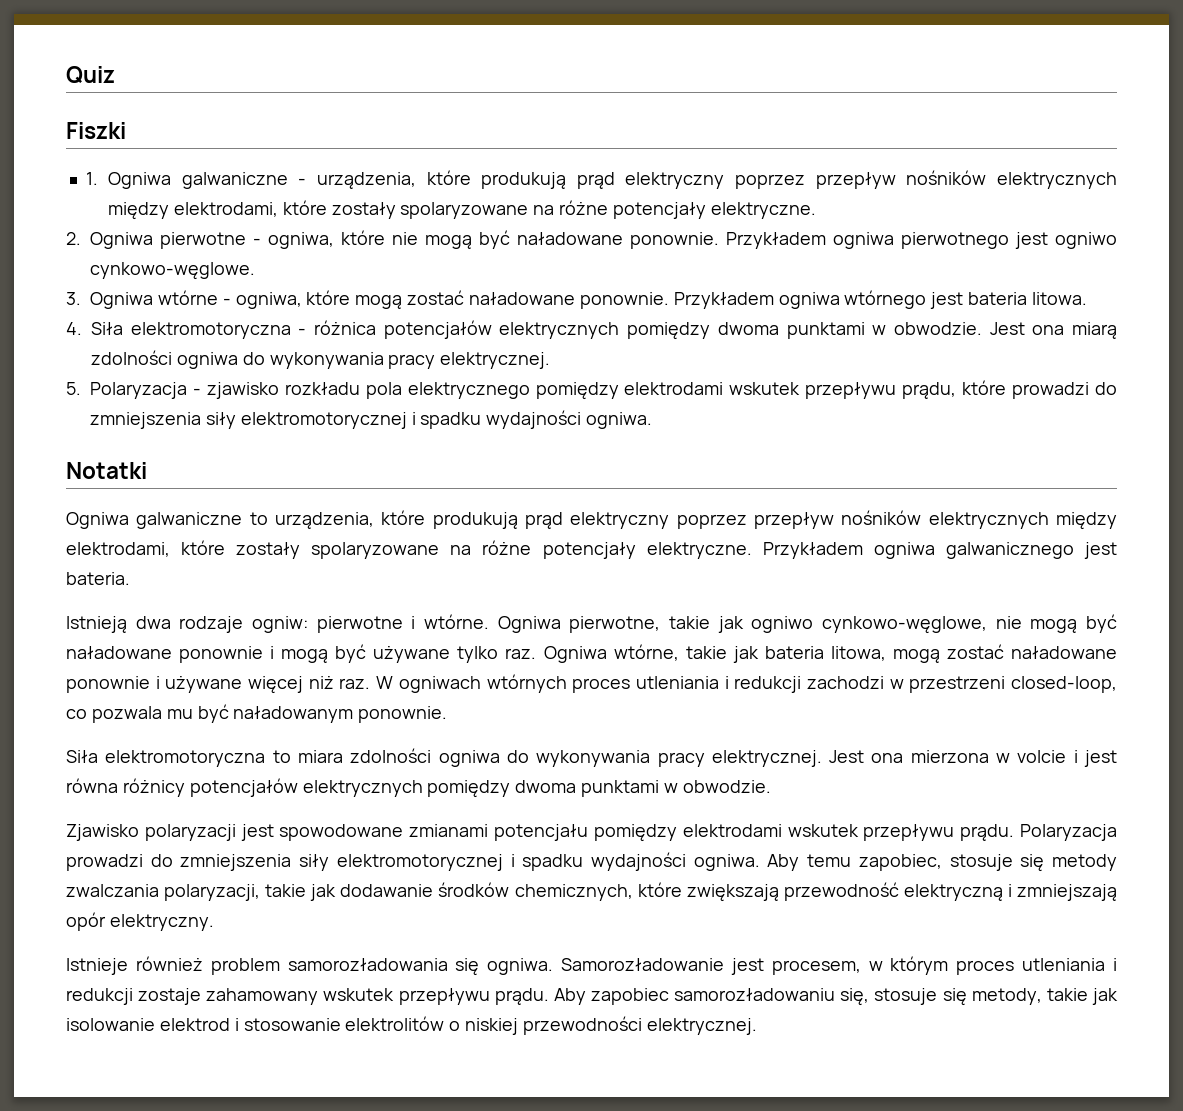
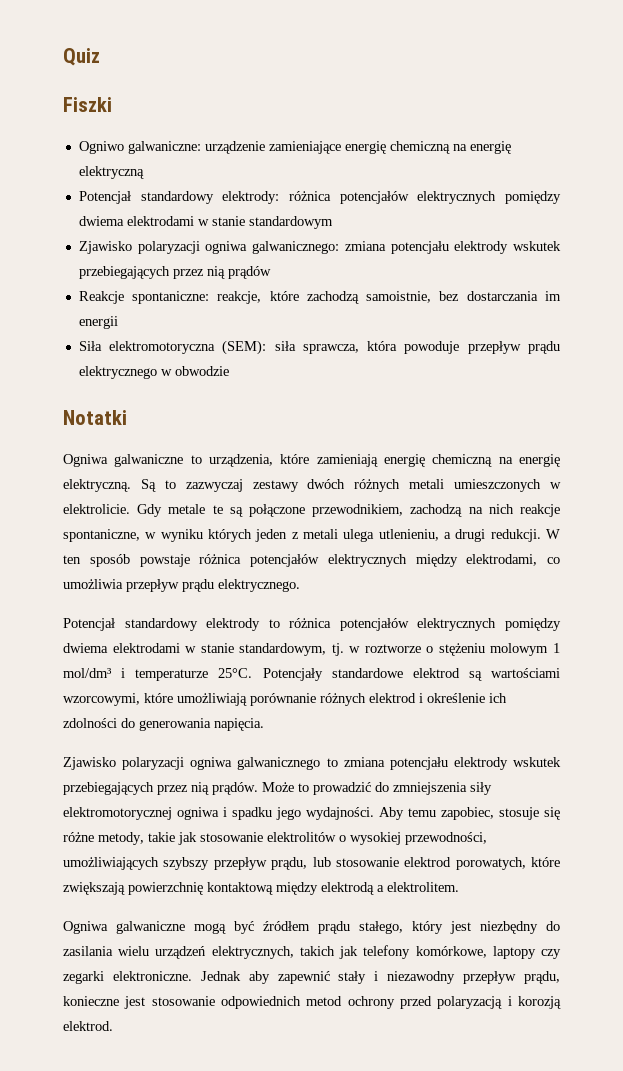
- 1. Ogniwa galwaniczne - urządzenia, które produkują prąd elektryczny poprzez przepływ nośników elektrycznych między elektrodami, które zostały spolaryzowane na różne potencjały elektryczne.
- 2. Ogniwa pierwotne - ogniwa, które nie mogą być naładowane ponownie. Przykładem ogniwa pierwotnego jest ogniwo cynkowo-węglowe.
- 3. Ogniwa wtórne - ogniwa, które mogą zostać naładowane ponownie. Przykładem ogniwa wtórnego jest bateria litowa.
- 4. Siła elektromotoryczna - różnica potencjałów elektrycznych pomiędzy dwoma punktami w obwodzie. Jest ona miarą zdolności ogniwa do wykonywania pracy elektrycznej.
- 5. Polaryzacja - zjawisko rozkładu pola elektrycznego pomiędzy elektrodami wskutek przepływu prądu, które prowadzi do zmniejszenia siły elektromotorycznej i spadku wydajności ogniwa.
+ Ogniwo galwaniczne: urządzenie zamieniające energię chemiczną na energię elektryczną
+ Potencjał standardowy elektrody: różnica potencjałów elektrycznych pomiędzy dwiema elektrodami w stanie standardowym
+ Zjawisko polaryzacji ogniwa galwanicznego: zmiana potencjału elektrody wskutek przebiegających przez nią prądów
+ Reakcje spontaniczne: reakcje, które zachodzą samoistnie, bez dostarczania im energii
+ Siła elektromotoryczna (SEM): siła sprawcza, która powoduje przepływ prądu elektrycznego w obwodzie
- Ogniwa galwaniczne to urządzenia, które produkują prąd elektryczny poprzez przepływ nośników elektrycznych między elektrodami, które zostały spolaryzowane na różne potencjały elektryczne. Przykładem ogniwa galwanicznego jest bateria.
- Istnieją dwa rodzaje ogniw: pierwotne i wtórne. Ogniwa pierwotne, takie jak ogniwo cynkowo-węglowe, nie mogą być naładowane ponownie i mogą być używane tylko raz. Ogniwa wtórne, takie jak bateria litowa, mogą zostać naładowane ponownie i używane więcej niż raz. W ogniwach wtórnych proces utleniania i redukcji zachodzi w przestrzeni closed-loop, co pozwala mu być naładowanym ponownie.
- Siła elektromotoryczna to miara zdolności ogniwa do wykonywania pracy elektrycznej. Jest ona mierzona w volcie i jest równa różnicy potencjałów elektrycznych pomiędzy dwoma punktami w obwodzie.
- Zjawisko polaryzacji jest spowodowane zmianami potencjału pomiędzy elektrodami wskutek przepływu prądu. Polaryzacja prowadzi do zmniejszenia siły elektromotorycznej i spadku wydajności ogniwa.
+ Ogniwa galwaniczne to urządzenia, które zamieniają energię chemiczną na energię elektryczną. Są to zazwyczaj zestawy dwóch różnych metali umieszczonych w elektrolicie. Gdy metale te są połączone przewodnikiem, zachodzą na nich reakcje spontaniczne, w wyniku których jeden z metali ulega utlenieniu, a drugi redukcji. W ten sposób powstaje różnica potencjałów elektrycznych między elektrodami, co umożliwia przepływ prądu elektrycznego.
+ Potencjał standardowy elektrody to różnica potencjałów elektrycznych pomiędzy dwiema elektrodami w stanie standardowym, tj. w roztworze o stężeniu molowym 1 mol/dm³ i temperaturze 25°C. Potencjały standardowe elektrod są wartościami wzorcowymi, które umożliwiają porównanie różnych elektrod i określenie ich zdolności do generowania napięcia.
+ Zjawisko polaryzacji ogniwa galwanicznego to zmiana potencjału elektrody wskutek przebiegających przez nią prądów. Może to prowadzić do zmniejszenia siły elektromotorycznej ogniwa i spadku jego wydajności.
- Aby temu zapobiec, stosuje się metody zwalczania polaryzacji, takie jak dodawanie środków chemicznych, które zwiększają przewodność elektryczną i zmniejszają opór elektryczny.
- Istnieje również problem samorozładowania się ogniwa. Samorozładowanie jest procesem, w którym proces utleniania i redukcji zostaje zahamowany wskutek przepływu prądu. Aby zapobiec samorozładowaniu się, stosuje się metody, takie jak isolowanie elektrod i stosowanie elektrolitów o niskiej przewodności elektrycznej.
+ Aby temu zapobiec, stosuje się różne metody, takie jak stosowanie elektrolitów o wysokiej przewodności, umożliwiających szybszy przepływ prądu, lub stosowanie elektrod porowatych, które zwiększają powierzchnię kontaktową między elektrodą a elektrolitem.
+ Ogniwa galwaniczne mogą być źródłem prądu stałego, który jest niezbędny do zasilania wielu urządzeń elektrycznych, takich jak telefony komórkowe, laptopy czy zegarki elektroniczne. Jednak aby zapewnić stały i niezawodny przepływ prądu, konieczne jest stosowanie odpowiednich metod ochrony przed polaryzacją i korozją elektrod.

